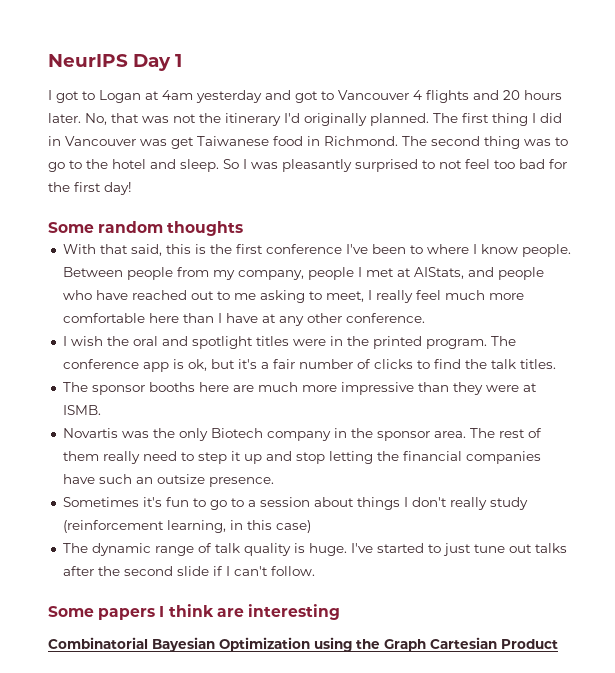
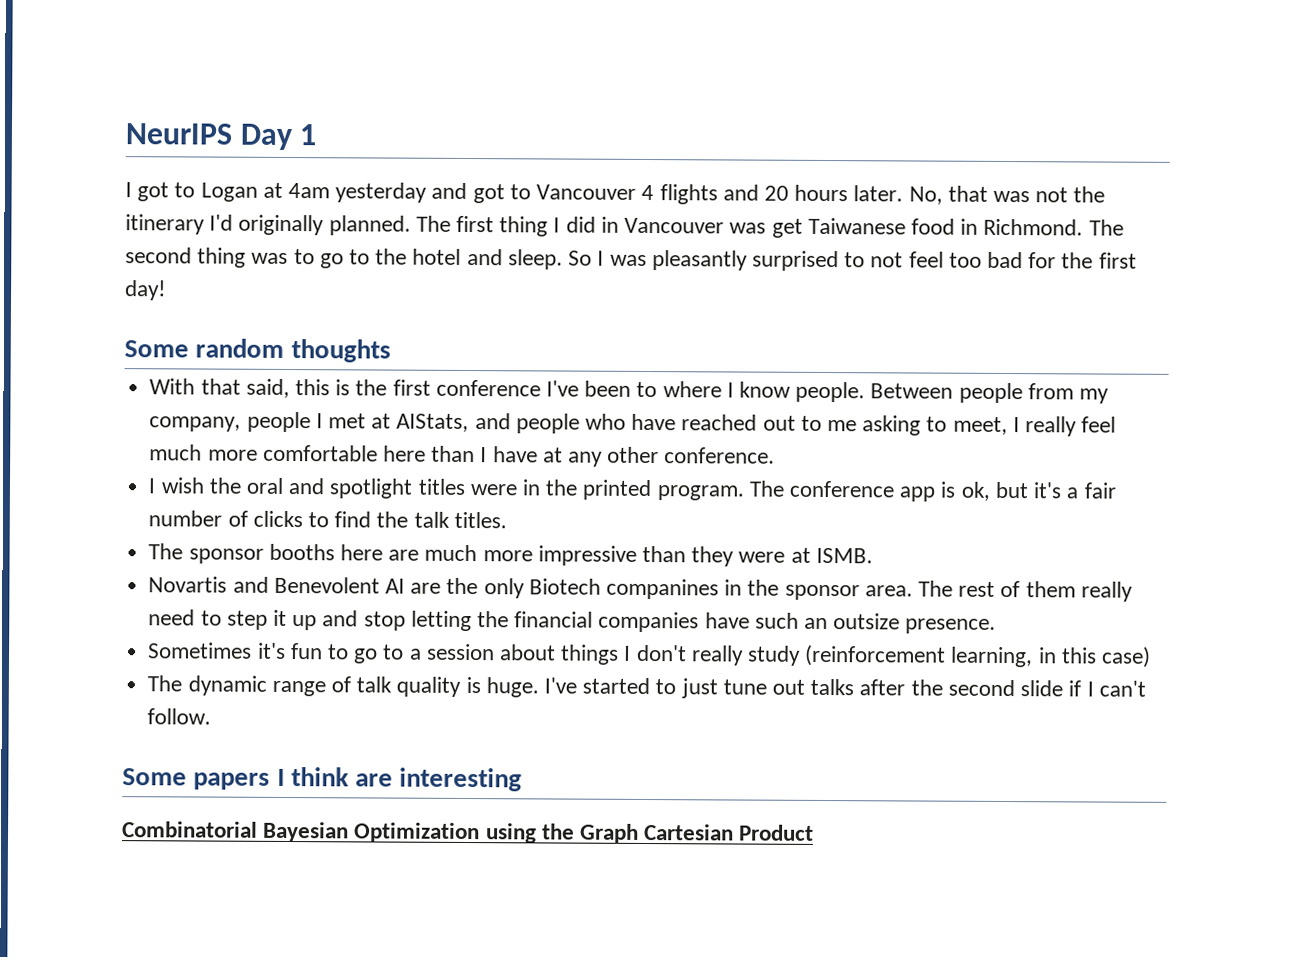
- Novartis was the only Biotech company in the sponsor area.
+ Novartis and Benevolent AI are the only Biotech companines in the sponsor area.

